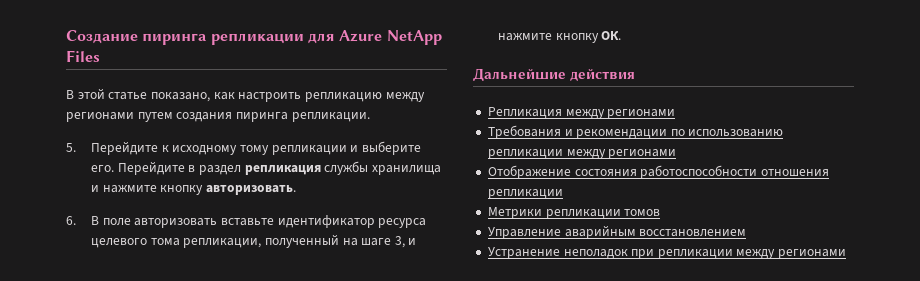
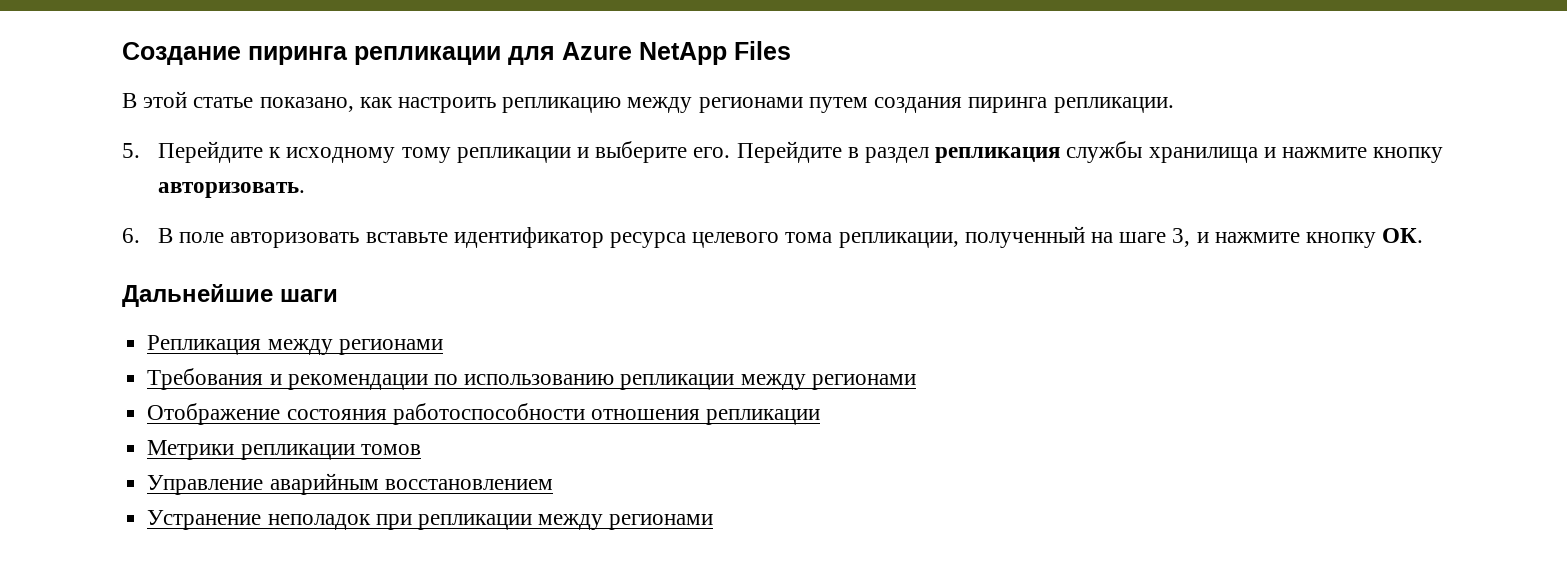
- Дальнейшие действия
+ Дальнейшие шаги

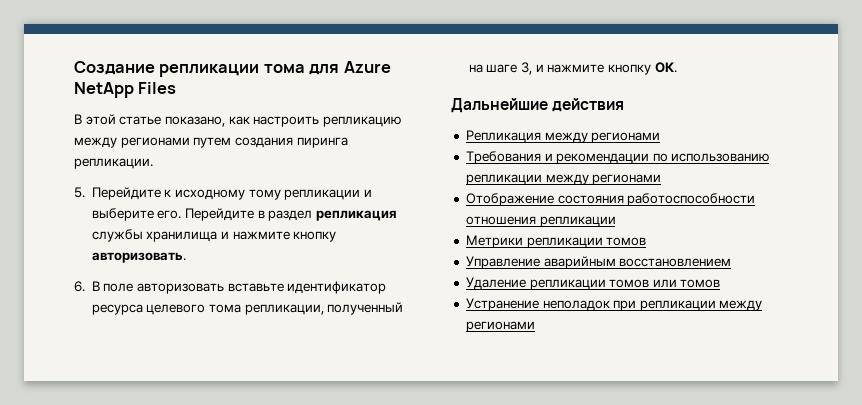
- Создание пиринга репликации для Azure NetApp Files
+ Создание репликации тома для Azure NetApp Files
- Дальнейшие шаги
+ Дальнейшие действия
+ Удаление репликации томов или томов

